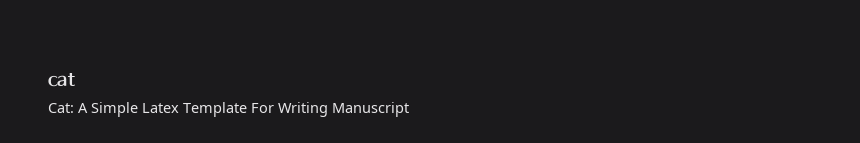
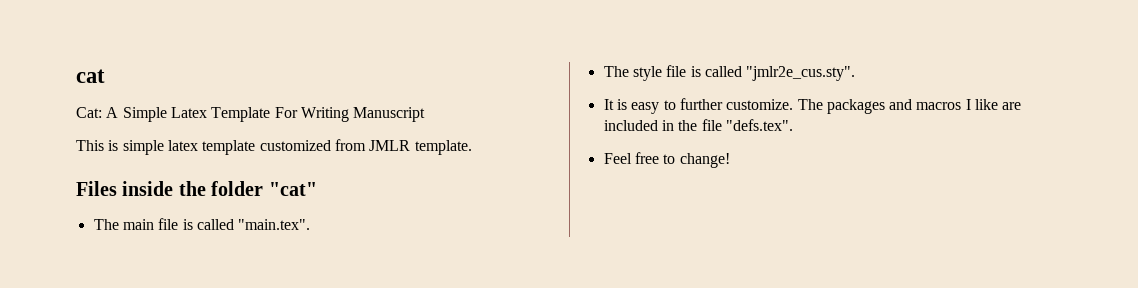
+ This is simple latex template customized from JMLR template.
+ Files inside the folder "cat"
+ The main file is called "main.tex".
+ The style file is called "jmlr2e_cus.sty".
+ It is easy to further customize. The packages and macros I like are included in the file "defs.tex".
+ Feel free to change!

